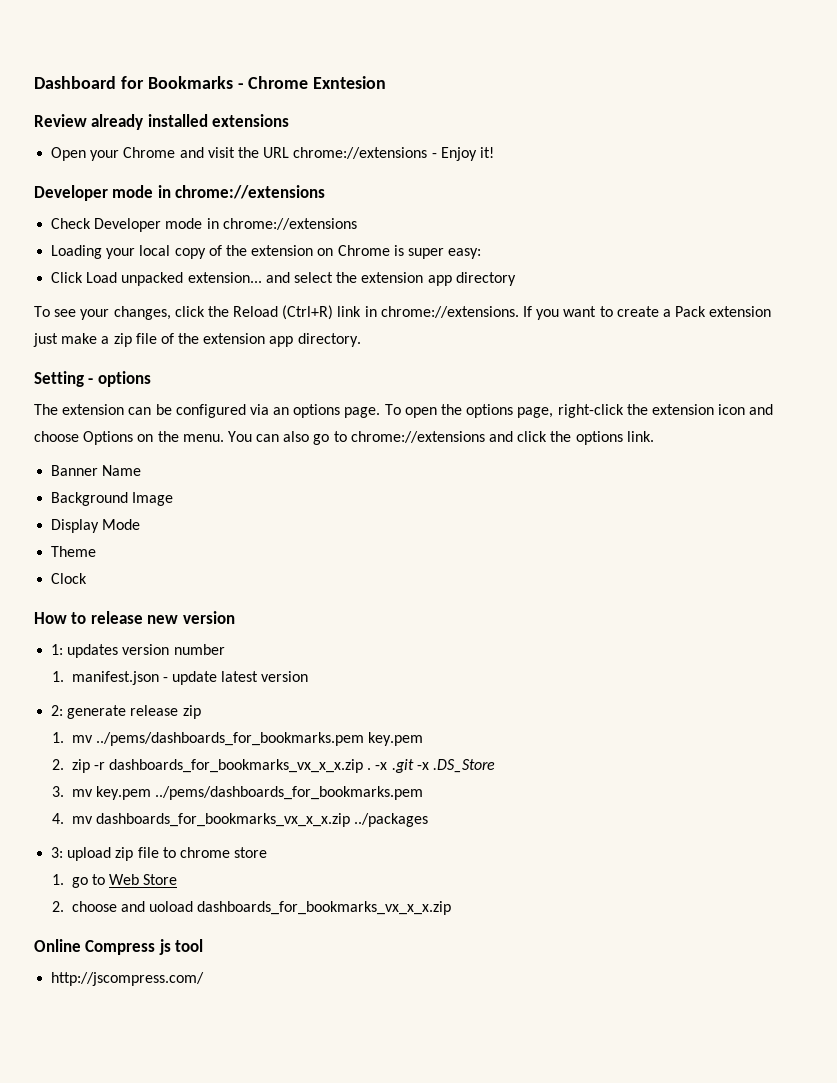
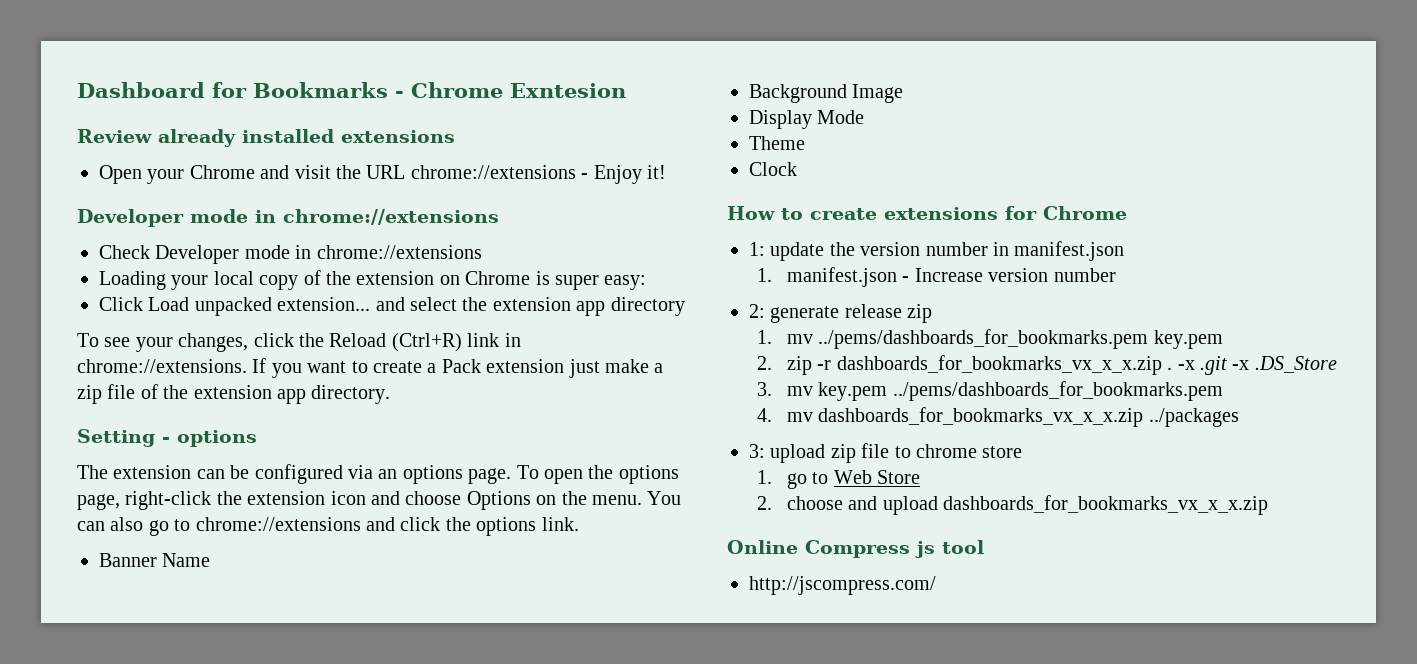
- How to release new version
+ How to create extensions for Chrome
- 1: updates version number
+ 1: update the version number in manifest.json
- 1. manifest.json - update latest version
+ 1. manifest.json - Increase version number
- 2. choose and uoload dashboards_for_bookmarks_vx_x_x.zip
+ 2. choose and upload dashboards_for_bookmarks_vx_x_x.zip

